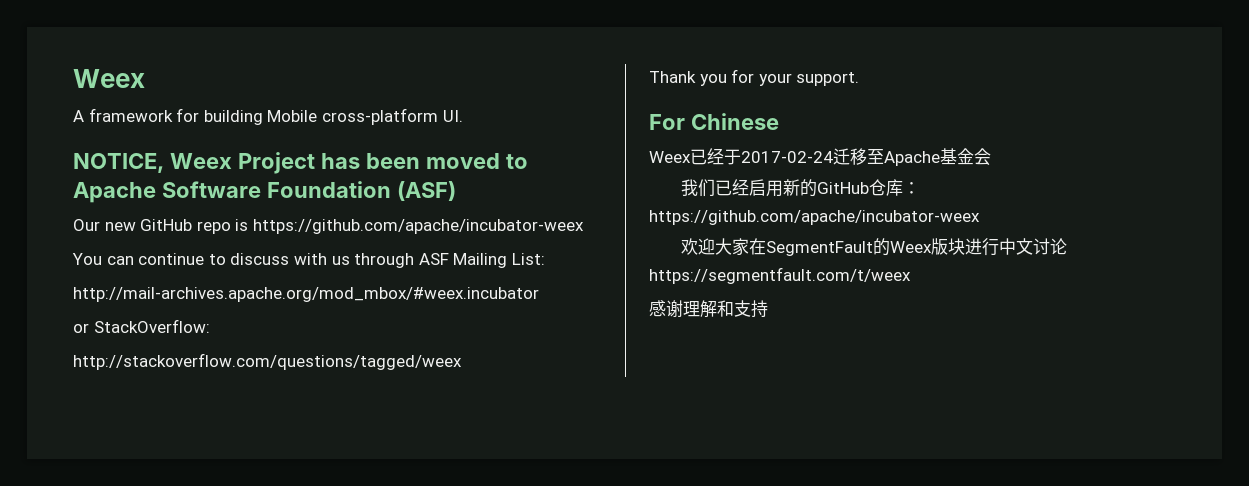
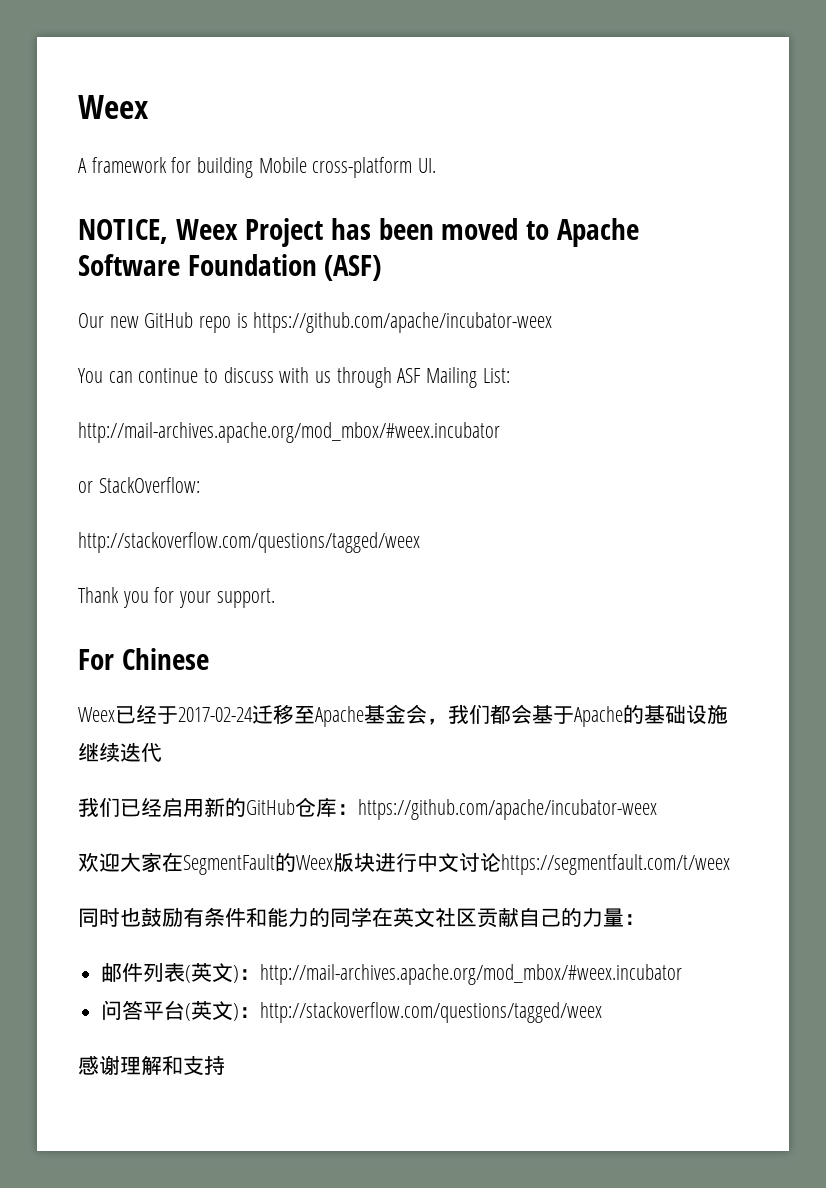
- Weex已经于2017-02-24迁移至Apache基金会
+ Weex已经于2017-02-24迁移至Apache基金会，我们都会基于Apache的基础设施继续迭代
+ 同时也鼓励有条件和能力的同学在英文社区贡献自己的力量：
+ 邮件列表(英文)：http://mail-archives.apache.org/mod_mbox/#weex.incubator
+ 问答平台(英文)：http://stackoverflow.com/questions/tagged/weex

